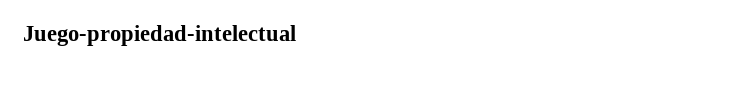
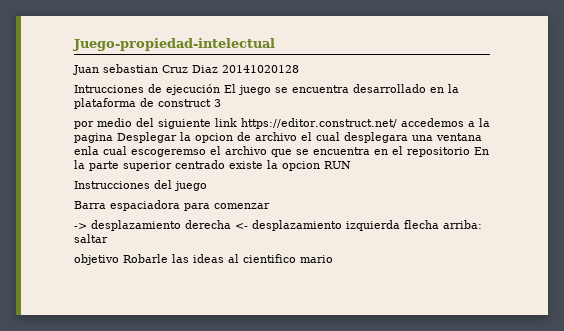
+ Juan sebastian Cruz Diaz 20141020128
+ Intrucciones de ejecución El juego se encuentra desarrollado en la plataforma de construct 3
+ por medio del siguiente link https://editor.construct.net/ accedemos a la pagina Desplegar la opcion de archivo el cual desplegara una ventana enla cual escogeremso el archivo que se encuentra en el repositorio En la parte superior centrado existe la opcion RUN
+ Instrucciones del juego
+ Barra espaciadora para comenzar
+ -> desplazamiento derecha <- desplazamiento izquierda flecha arriba: saltar
+ objetivo Robarle las ideas al cientifico mario

